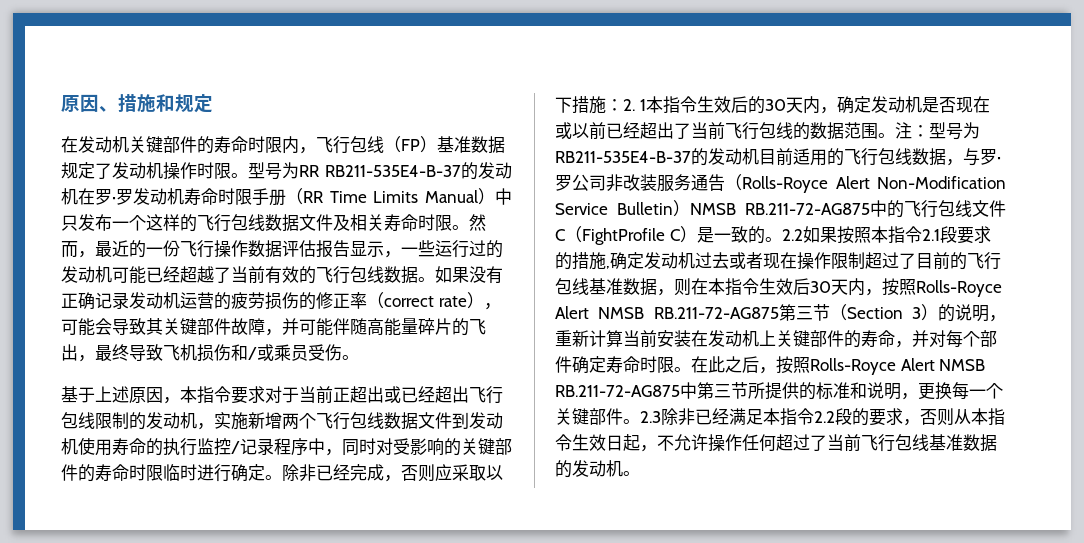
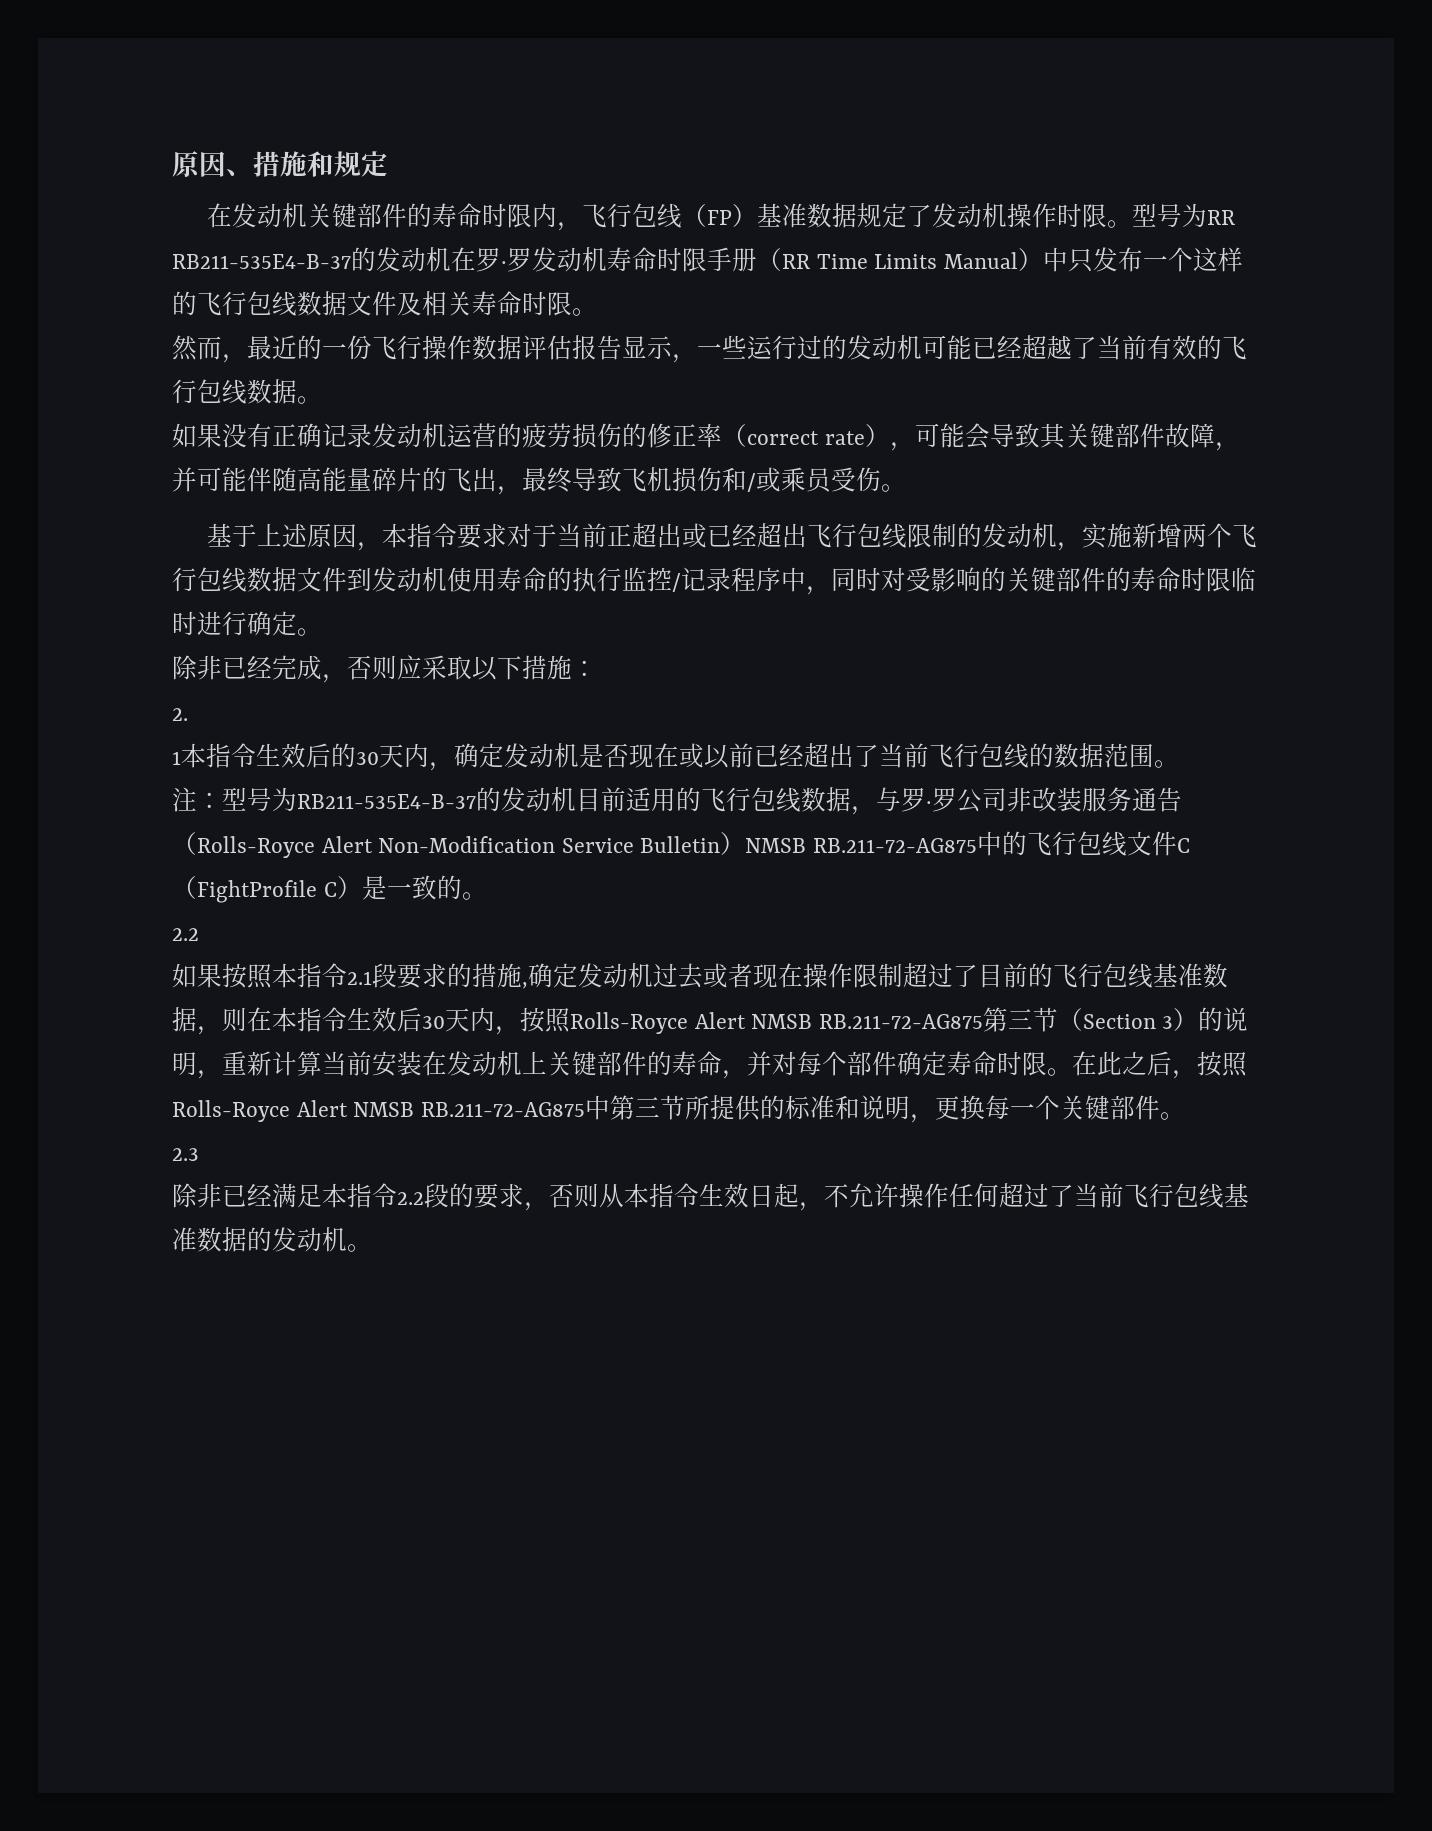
- 型号为RR RB211-535E4-B-37的发动机在罗·罗发动机寿命时限手册（RR Time Limits Manual）中只发布一个这样的飞行包线数据文件及相关寿命时限。然而，最近的一份飞行操作数据评估报告显示，一些运行过的发动机可能已经超越了当前有效的飞行包线数据。如果没有正确记录发动机运营的疲劳损伤的修正率（correct rate），可能会导致其关键部件故障，并可能伴随高能量碎片的飞出，最终导致飞机损伤和/或乘员受伤。
+ 型号为RR RB211-535E4-B-37的发动机在罗·罗发动机寿命时限手册（RR Time Limits Manual）中只发布一个这样的飞行包线数据文件及相关寿命时限。
+ 然而，最近的一份飞行操作数据评估报告显示，一些运行过的发动机可能已经超越了当前有效的飞行包线数据。
+ 如果没有正确记录发动机运营的疲劳损伤的修正率（correct rate），可能会导致其关键部件故障，并可能伴随高能量碎片的飞出，最终导致飞机损伤和/或乘员受伤。
- 基于上述原因，本指令要求对于当前正超出或已经超出飞行包线限制的发动机，实施新增两个飞行包线数据文件到发动机使用寿命的执行监控/记录程序中，同时对受影响的关键部件的寿命时限临时进行确定。除非已经完成，否则应采取以下措施：2. 1本指令生效后的30天内，确定发动机是否现在或以前已经超出了当前飞行包线的数据范围。注：
+ 基于上述原因，本指令要求对于当前正超出或已经超出飞行包线限制的发动机，实施新增两个飞行包线数据文件到发动机使用寿命的执行监控/记录程序中，同时对受影响的关键部件的寿命时限临时进行确定。
+ 除非已经完成，否则应采取以下措施：
+ 2.
+ 1本指令生效后的30天内，确定发动机是否现在或以前已经超出了当前飞行包线的数据范围。
+ 注：
- 型号为RB211-535E4-B-37的发动机目前适用的飞行包线数据，与罗·罗公司非改装服务通告（Rolls-Royce Alert Non-Modification Service Bulletin）NMSB RB.211-72-AG875中的飞行包线文件C（FightProfile C）是一致的。2.2如果按照本指令2.1段要求的措施,确定发动机过去或者现在操作限制超过了目前的飞行包线基准数据，则在本指令生效后30天内，按照Rolls-Royce Alert NMSB RB.211-72-AG875第三节（Section 3）的说明，重新计算当前安装在发动机上关键部件的寿命，并对每个部件确定寿命时限。
+ 型号为RB211-535E4-B-37的发动机目前适用的飞行包线数据，与罗·罗公司非改装服务通告（Rolls-Royce Alert Non-Modification Service Bulletin）NMSB RB.211-72-AG875中的飞行包线文件C（FightProfile C）是一致的。
+ 2.2
+ 如果按照本指令2.1段要求的措施,确定发动机过去或者现在操作限制超过了目前的飞行包线基准数据，则在本指令生效后30天内，按照Rolls-Royce Alert NMSB RB.211-72-AG875第三节（Section 3）的说明，重新计算当前安装在发动机上关键部件的寿命，并对每个部件确定寿命时限。
- 在此之后，按照Rolls-Royce Alert NMSB RB.211-72-AG875中第三节所提供的标准和说明，更换每一个关键部件。2.3除非已经满足本指令2.2段的要求，否则从本指令生效日起，不允许操作任何超过了当前飞行包线基准数据的发动机。
+ 在此之后，按照Rolls-Royce Alert NMSB RB.211-72-AG875中第三节所提供的标准和说明，更换每一个关键部件。
+ 2.3
+ 除非已经满足本指令2.2段的要求，否则从本指令生效日起，不允许操作任何超过了当前飞行包线基准数据的发动机。

